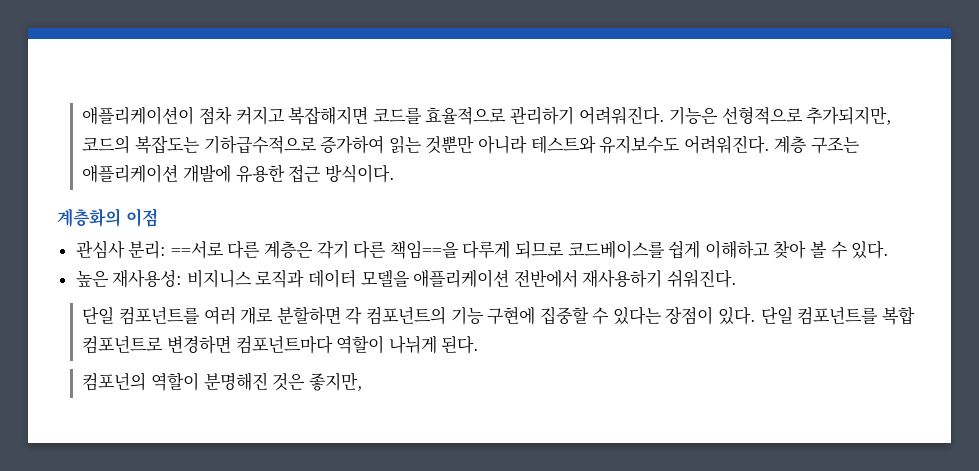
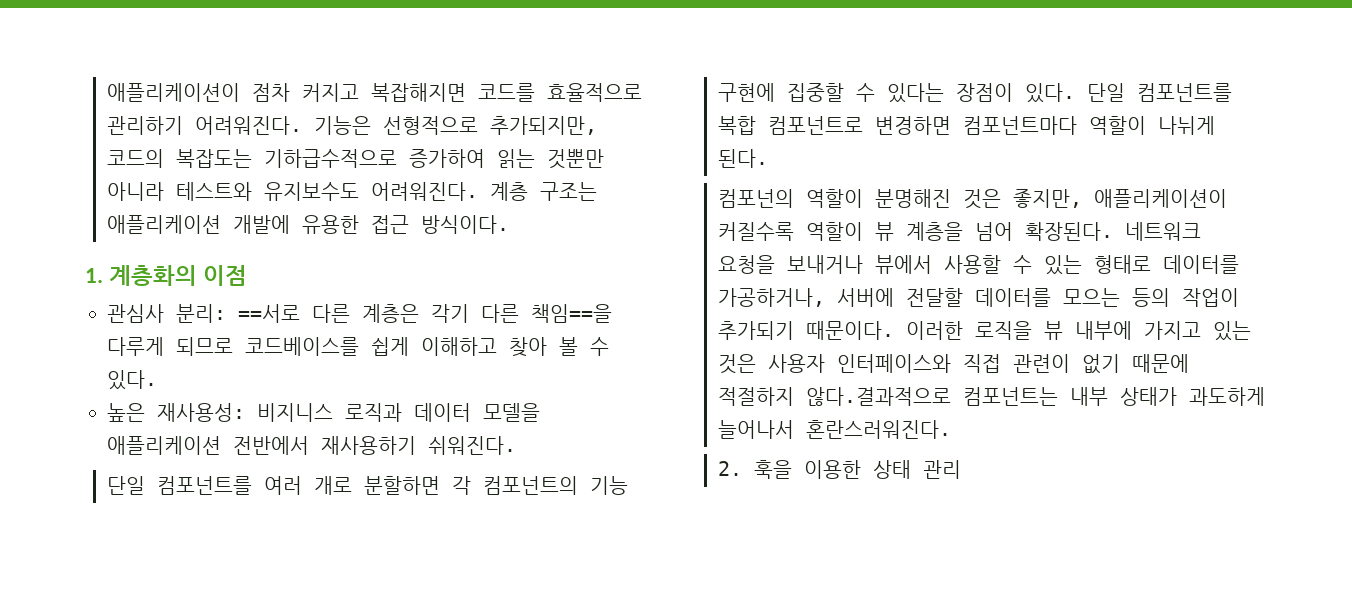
- 계층화의 이점
+ 1. 계층화의 이점
- 컴포넌의 역할이 분명해진 것은 좋지만,
+ 컴포넌의 역할이 분명해진 것은 좋지만, 애플리케이션이 커질수록 역할이 뷰 계층을 넘어 확장된다. 네트워크 요청을 보내거나 뷰에서 사용할 수 있는 형태로 데이터를 가공하거나, 서버에 전달할 데이터를 모으는 등의 작업이 추가되기 때문이다. 이러한 로직을 뷰 내부에 가지고 있는 것은 사용자 인터페이스와 직접 관련이 없기 때문에 적절하지 않다.결과적으로 컴포넌트는 내부 상태가 과도하게 늘어나서 혼란스러워진다.
+ 2. 훅을 이용한 상태 관리

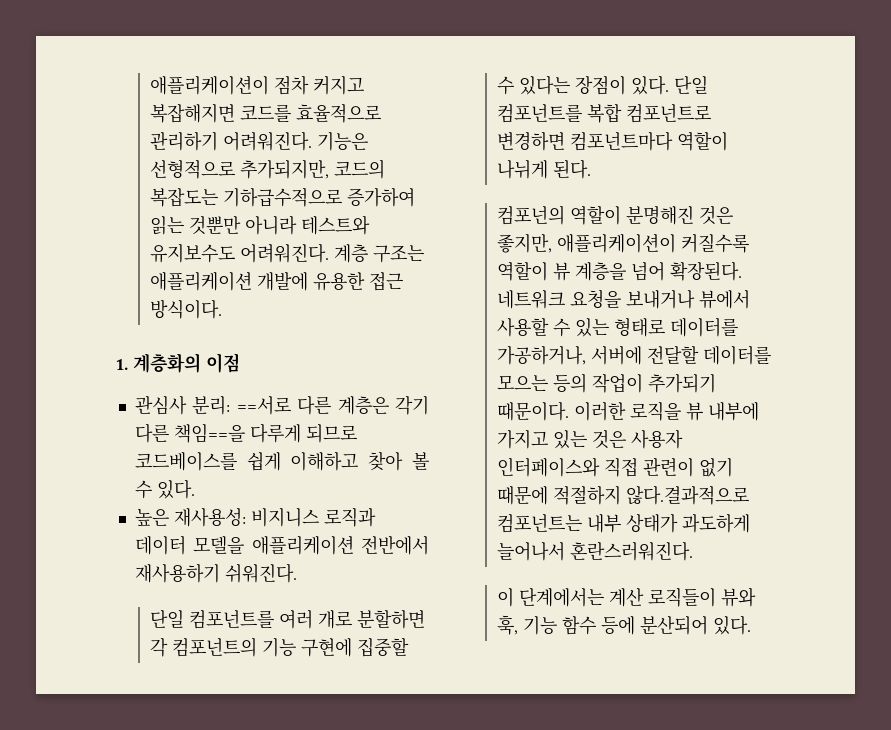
- 2. 훅을 이용한 상태 관리
+ 이 단계에서는 계산 로직들이 뷰와 훅, 기능 함수 등에 분산되어 있다.

